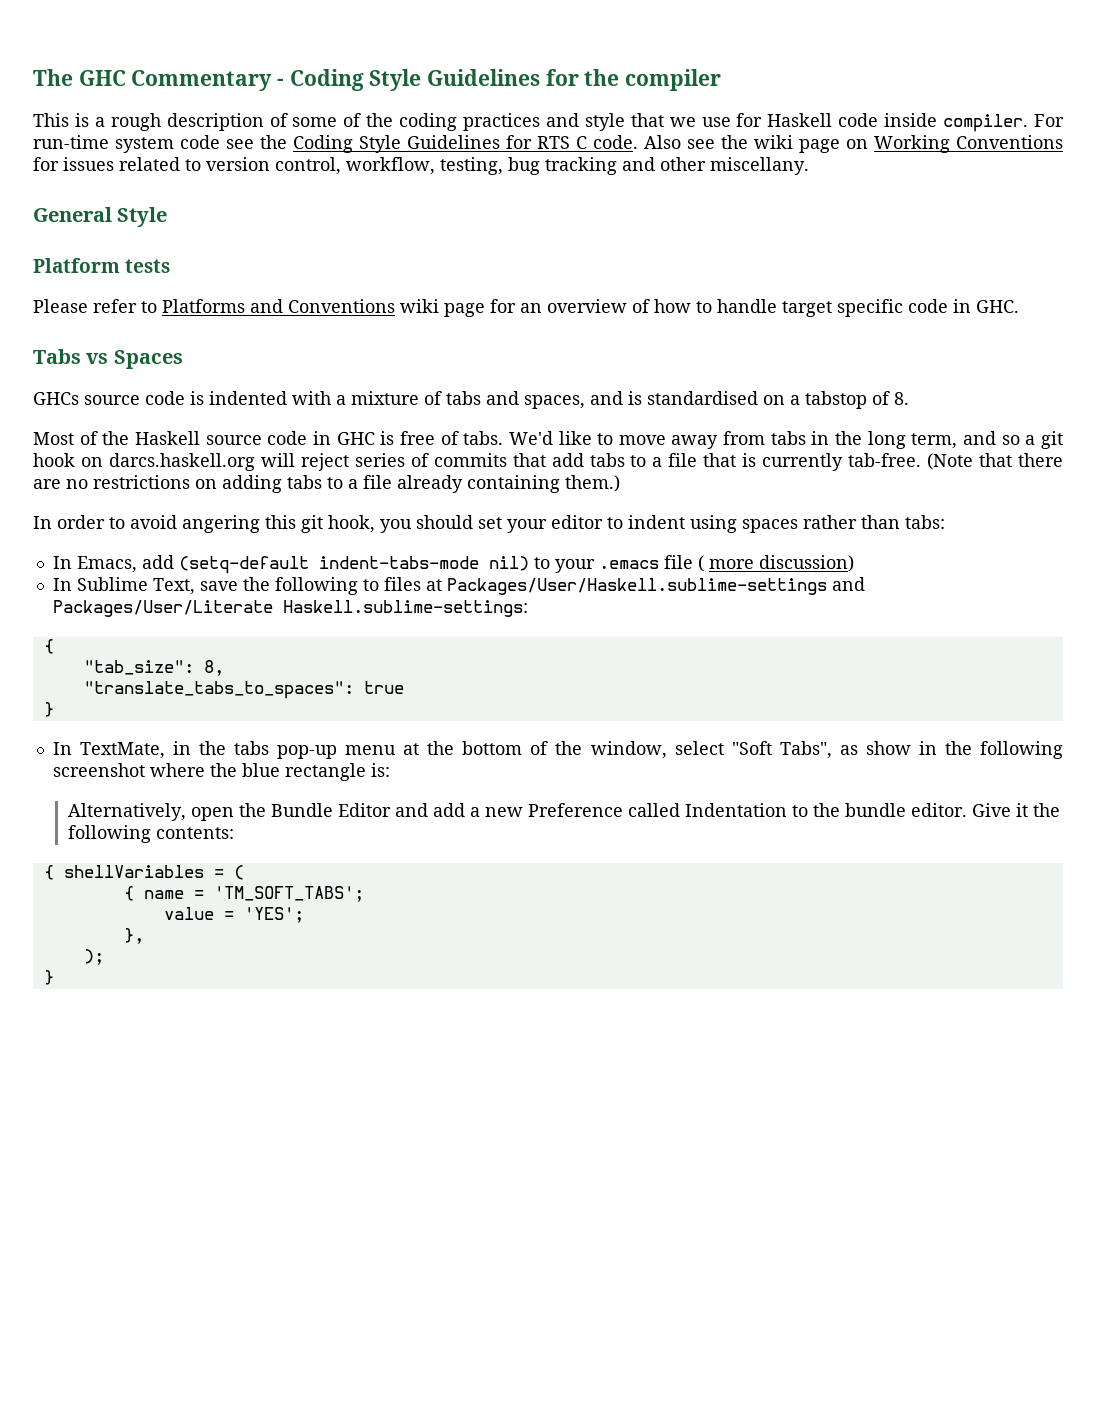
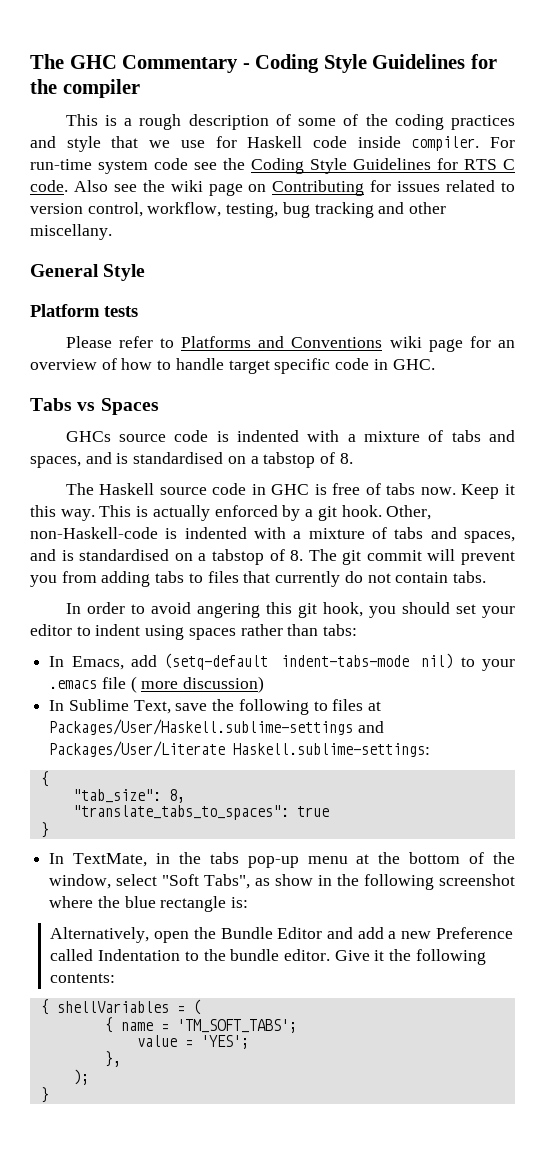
- Also see the wiki page on Working Conventions for issues related to version control, workflow, testing, bug tracking and other miscellany.
+ Also see the wiki page on Contributing for issues related to version control, workflow, testing, bug tracking and other miscellany.
- Most of the Haskell source code in GHC is free of tabs. We'd like to move away from tabs in the long term, and so a git hook on darcs.haskell.org will reject series of commits that add tabs to a file that is currently tab-free. (Note that there are no restrictions on adding tabs to a file already containing them.)
+ The Haskell source code in GHC is free of tabs now. Keep it this way. This is actually enforced by a git hook. Other, non-Haskell-code is indented with a mixture of tabs and spaces, and is standardised on a tabstop of 8. The git commit will prevent you from adding tabs to files that currently do not contain tabs.

